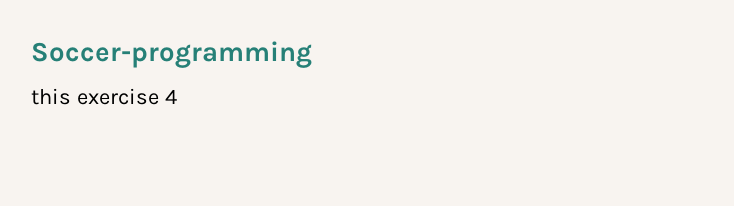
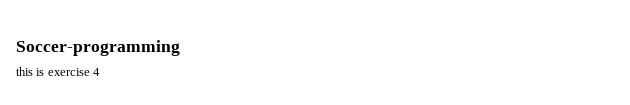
- this exercise 4
+ this is exercise 4

